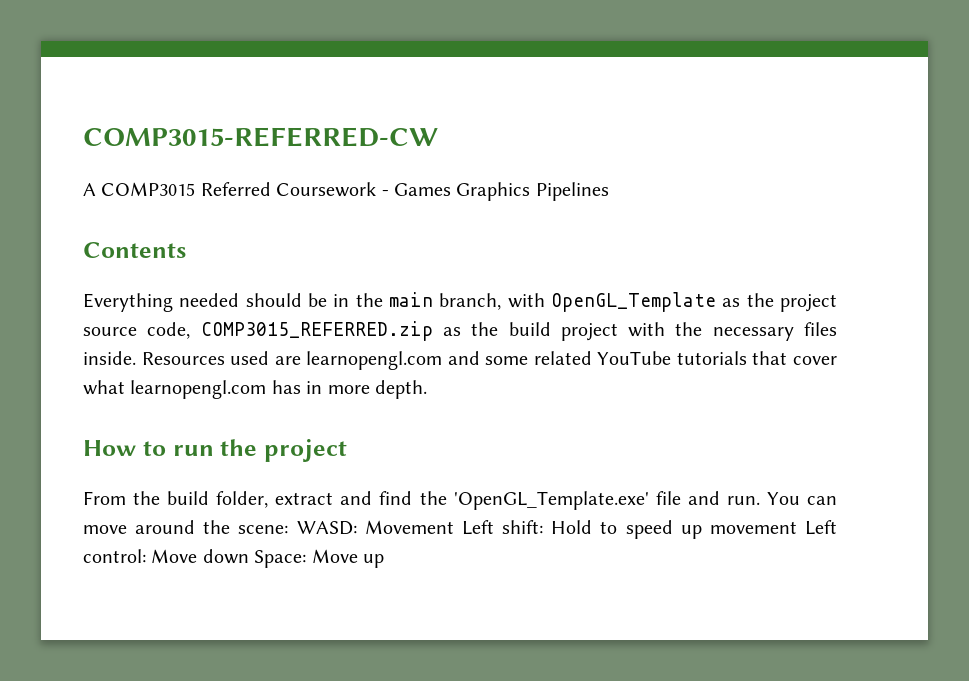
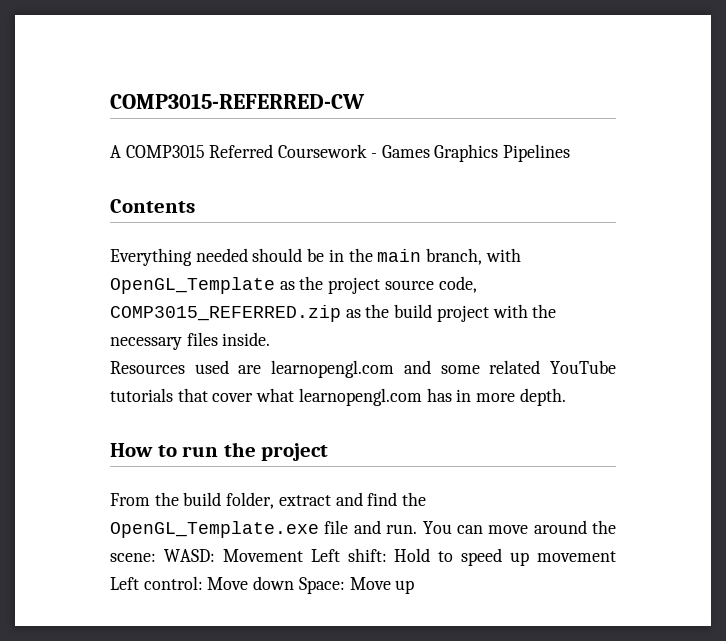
- Everything needed should be in the main branch, with OpenGL_Template as the project source code, COMP3015_REFERRED.zip as the build project with the necessary files inside. Resources used are learnopengl.com and some related YouTube tutorials that cover what learnopengl.com has in more depth.
+ Everything needed should be in the main branch, with OpenGL_Template as the project source code, COMP3015_REFERRED.zip as the build project with the necessary files inside.
+ Resources used are learnopengl.com and some related YouTube tutorials that cover what learnopengl.com has in more depth.
- From the build folder, extract and find the 'OpenGL_Template.exe' file and run.
+ From the build folder, extract and find the OpenGL_Template.exe file and run.

